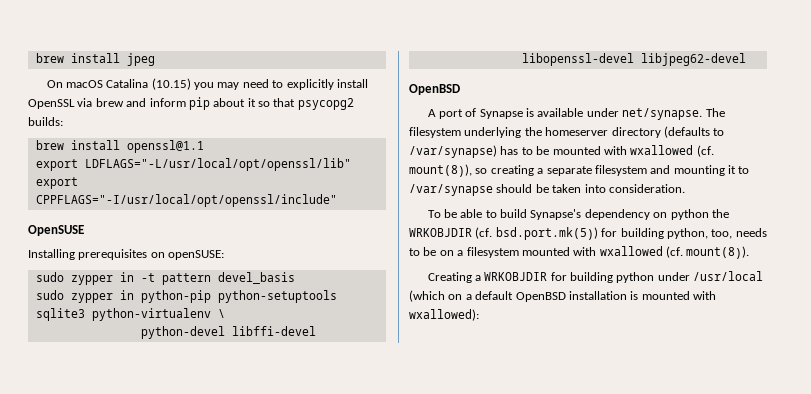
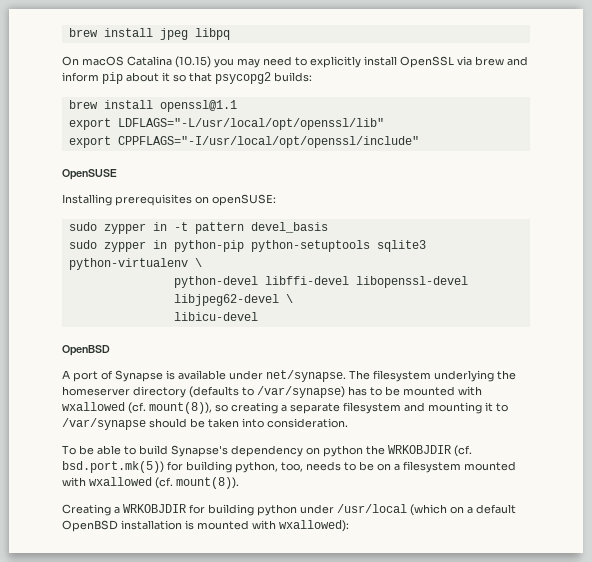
- brew install jpeg
+ brew install jpeg libpq
- python-devel libffi-devel libopenssl-devel libjpeg62-devel
+ python-devel libffi-devel libopenssl-devel libjpeg62-devel \
+ libicu-devel

